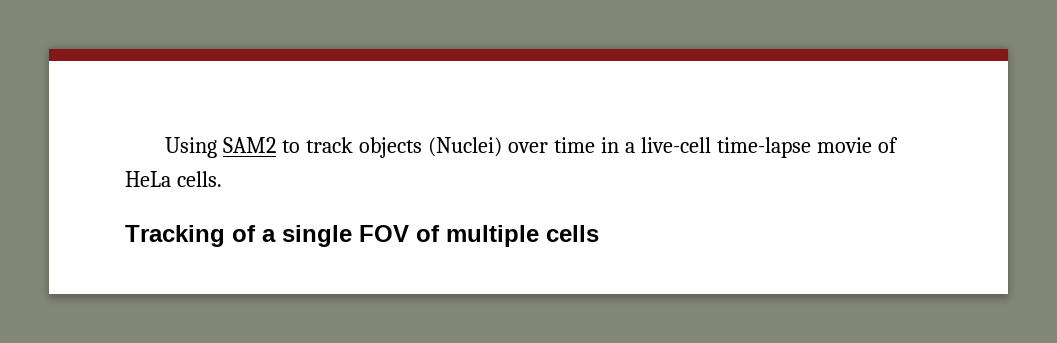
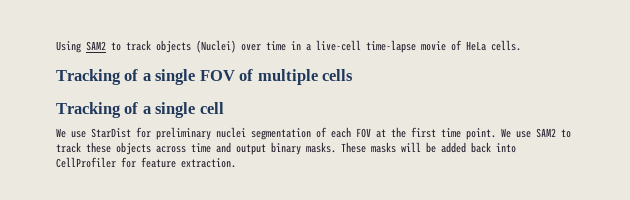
+ Tracking of a single cell
+ We use StarDist for preliminary nuclei segmentation of each FOV at the first time point. We use SAM2 to track these objects across time and output binary masks. These masks will be added back into CellProfiler for feature extraction.

